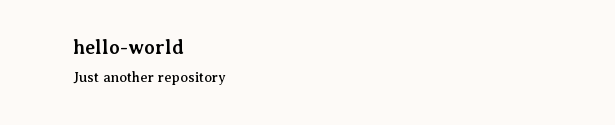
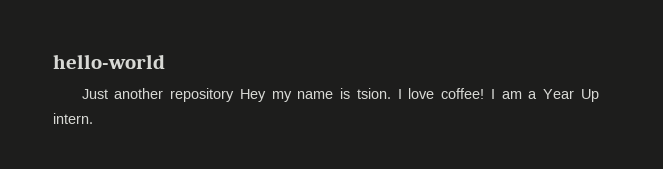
- Just another repository
+ Just another repository Hey my name is tsion. I love coffee! I am a Year Up intern.

